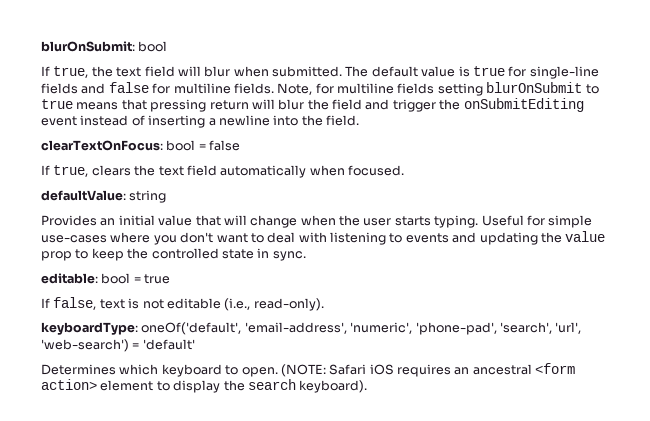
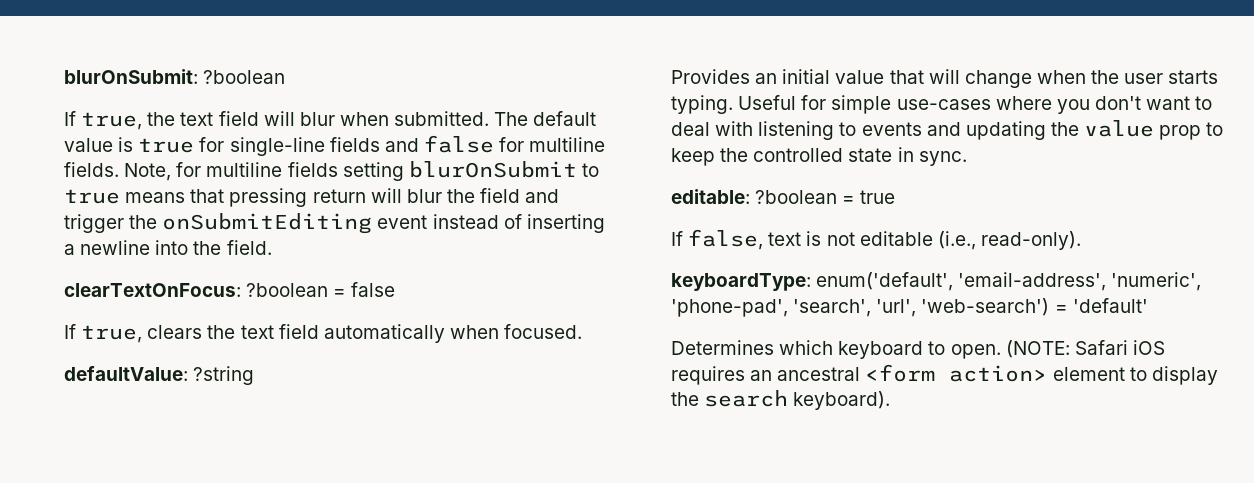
- blurOnSubmit: bool
+ blurOnSubmit: ?boolean
- clearTextOnFocus: bool = false
+ clearTextOnFocus: ?boolean = false
- defaultValue: string
+ defaultValue: ?string
- editable: bool = true
+ editable: ?boolean = true
- keyboardType: oneOf('default', 'email-address', 'numeric', 'phone-pad', 'search', 'url', 'web-search') = 'default'
+ keyboardType: enum('default', 'email-address', 'numeric', 'phone-pad', 'search', 'url', 'web-search') = 'default'

